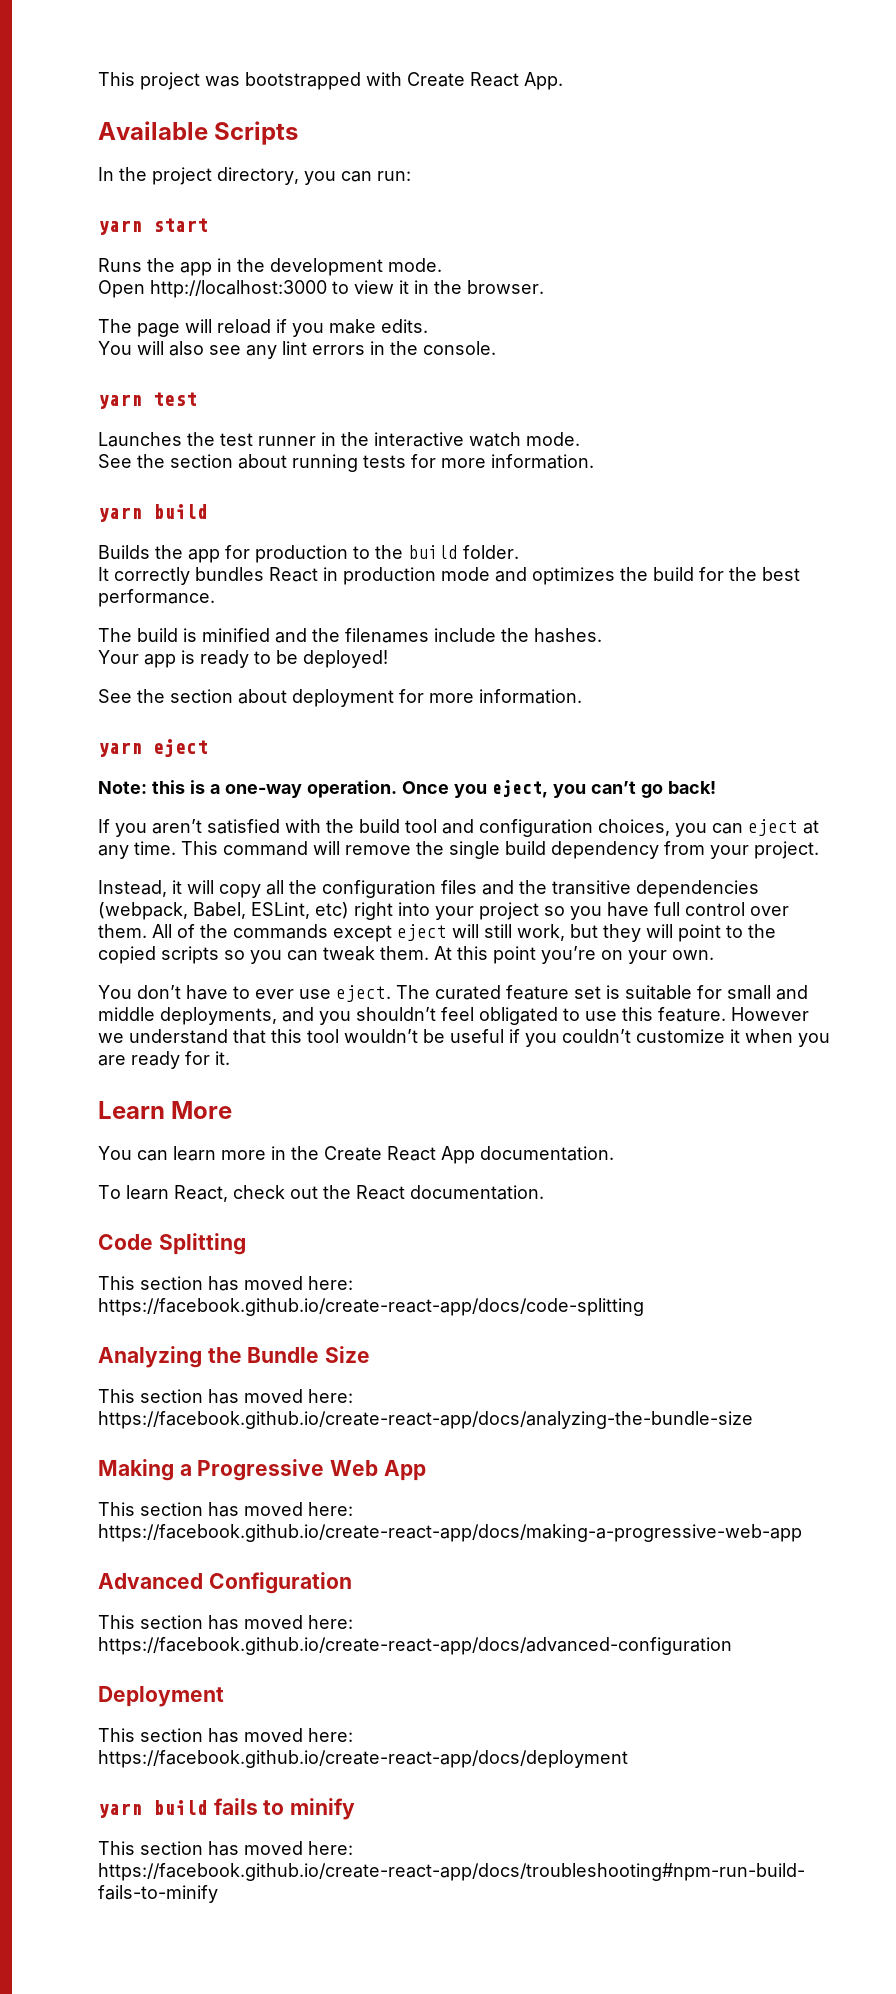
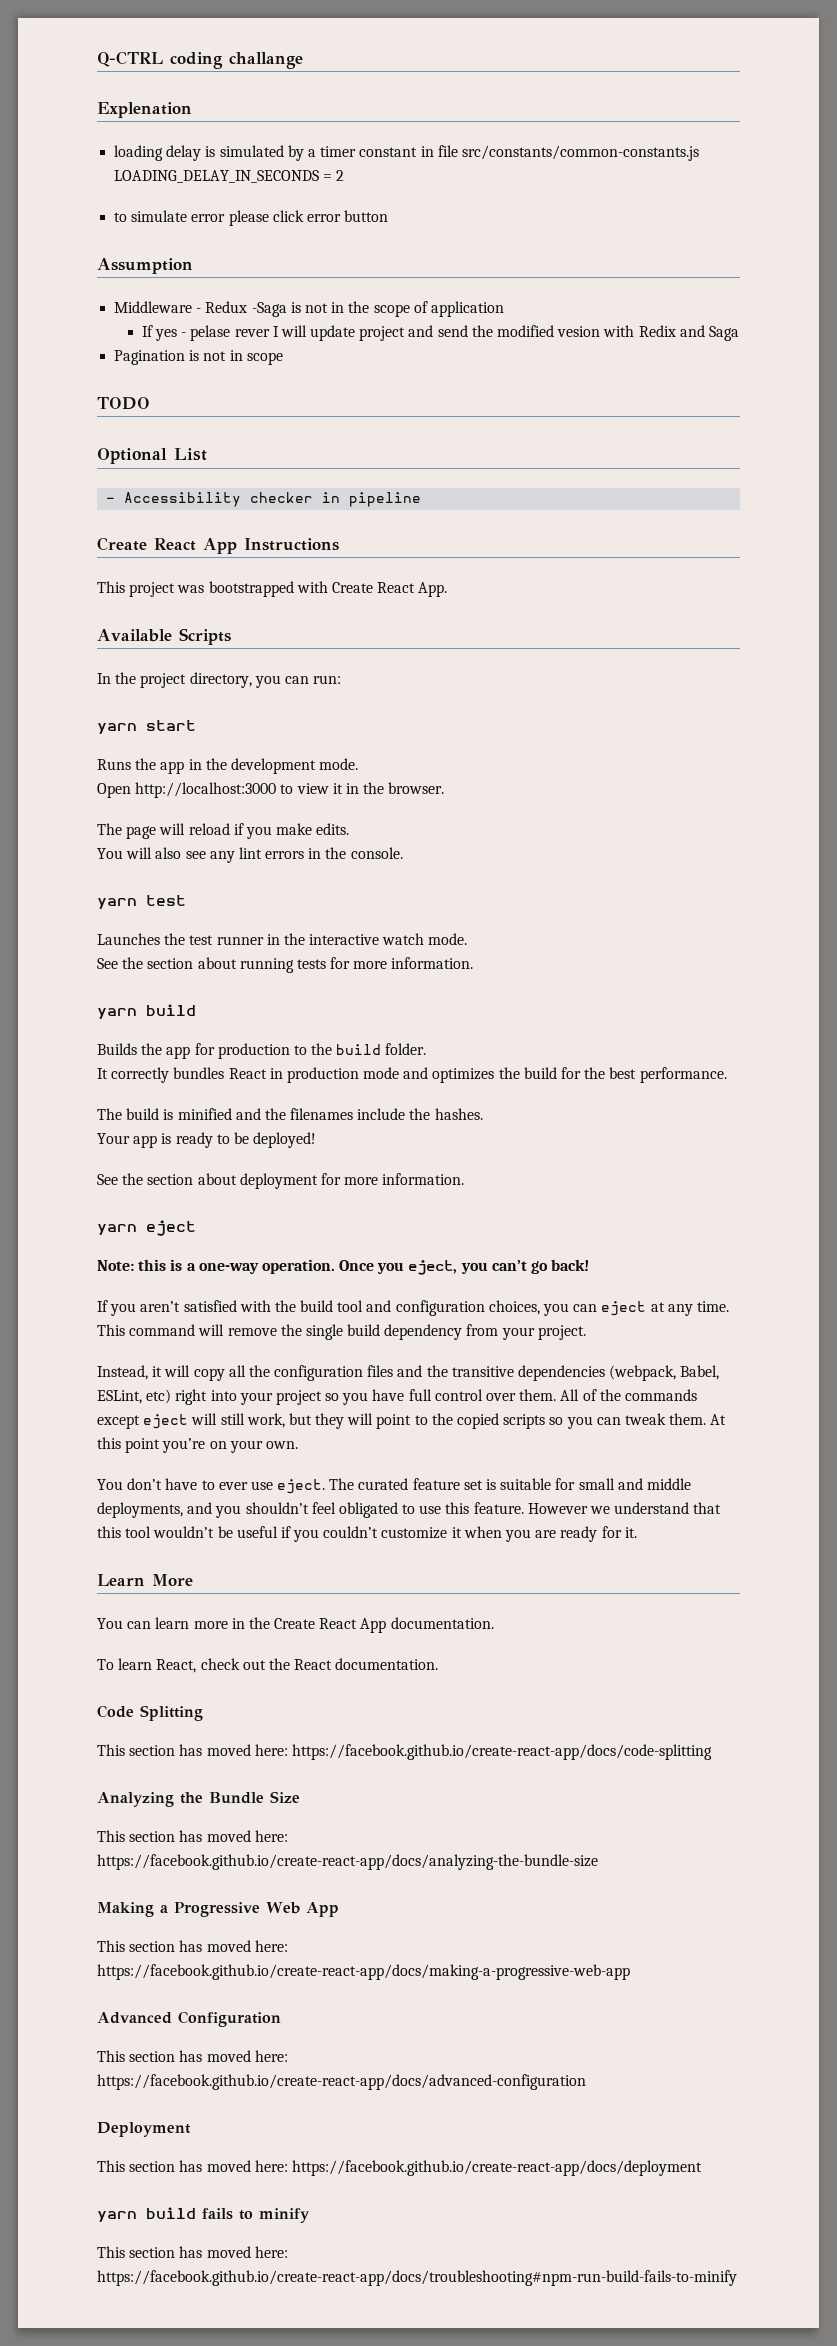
+ Q-CTRL coding challange
+ Explenation
+ loading delay is simulated by a timer constant in file src/constants/common-constants.js LOADING_DELAY_IN_SECONDS = 2
+ to simulate error please click error button
+ Assumption
+ Middleware - Redux -Saga is not in the scope of application
+ If yes - pelase rever I will update project and send the modified vesion with Redix and Saga
+ Pagination is not in scope
+ TODO
+ Optional List
+ - Accessibility checker in pipeline
+ Create React App Instructions

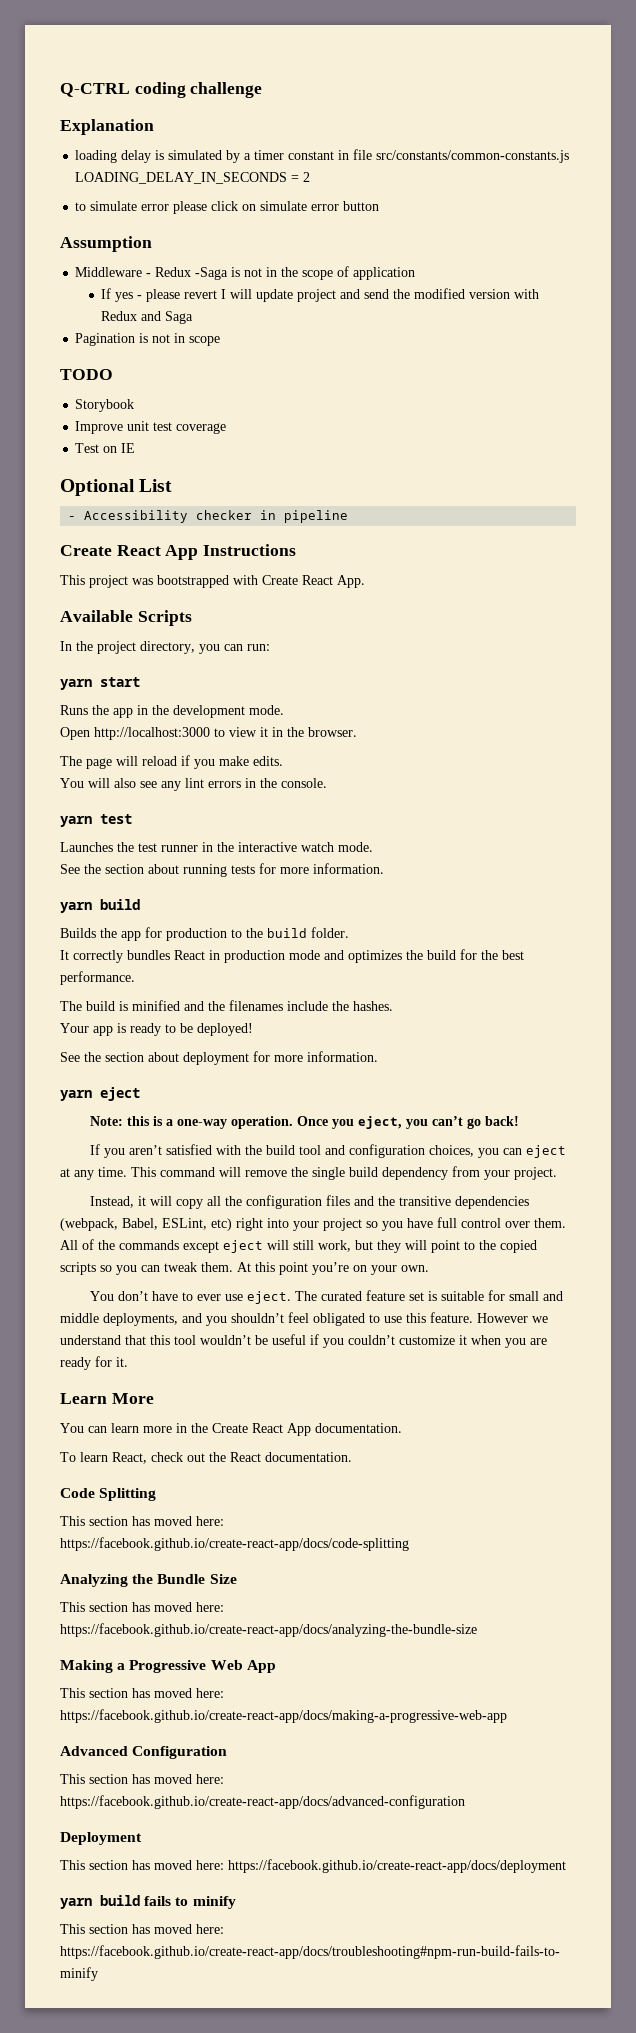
- Q-CTRL coding challange
- Explenation
+ Q-CTRL coding challenge
+ Explanation
- to simulate error please click error button
+ to simulate error please click on simulate error button
- If yes - pelase rever I will update project and send the modified vesion with Redix and Saga
+ If yes - please revert I will update project and send the modified version with Redux and Saga
+ Storybook
+ Improve unit test coverage
+ Test on IE

